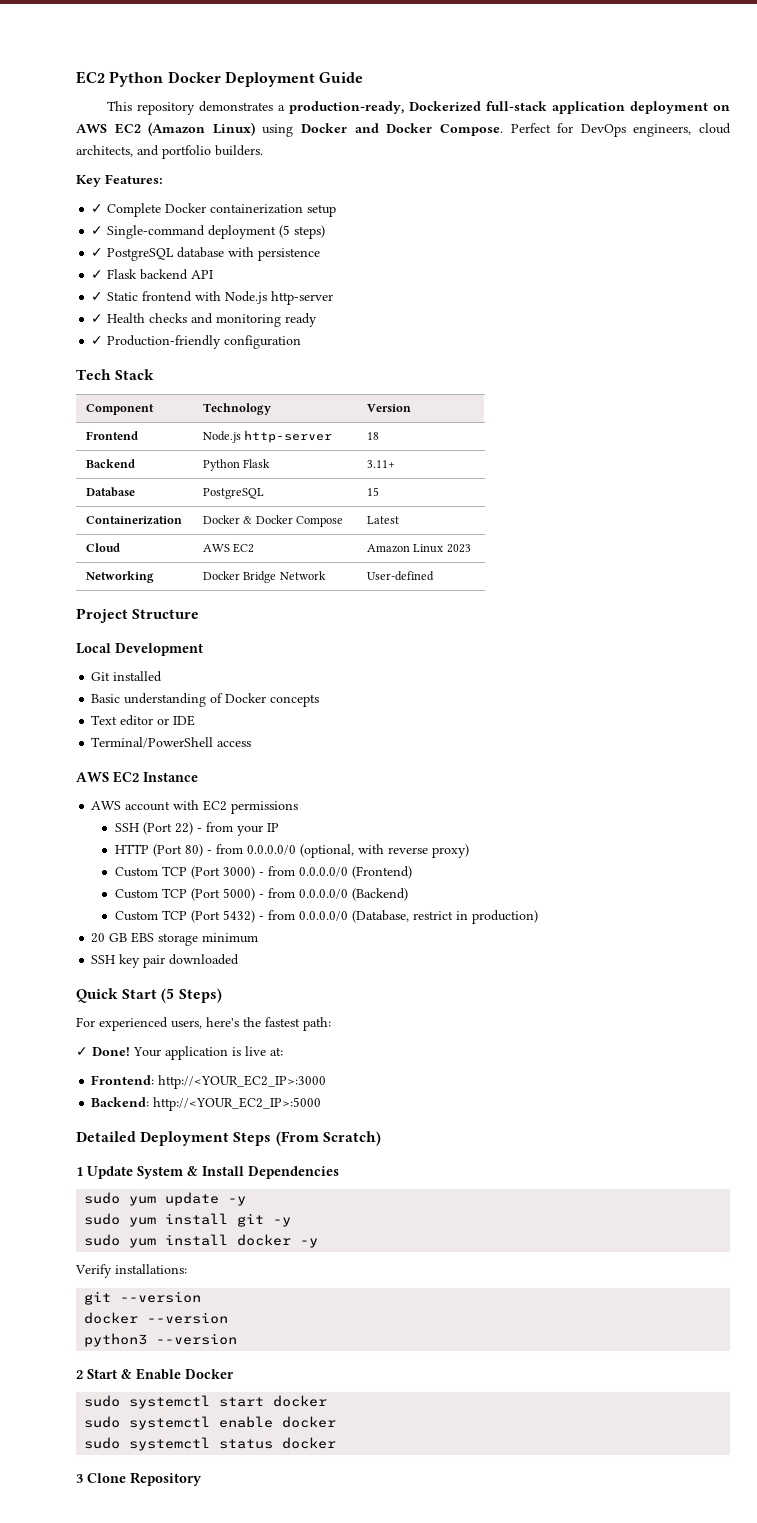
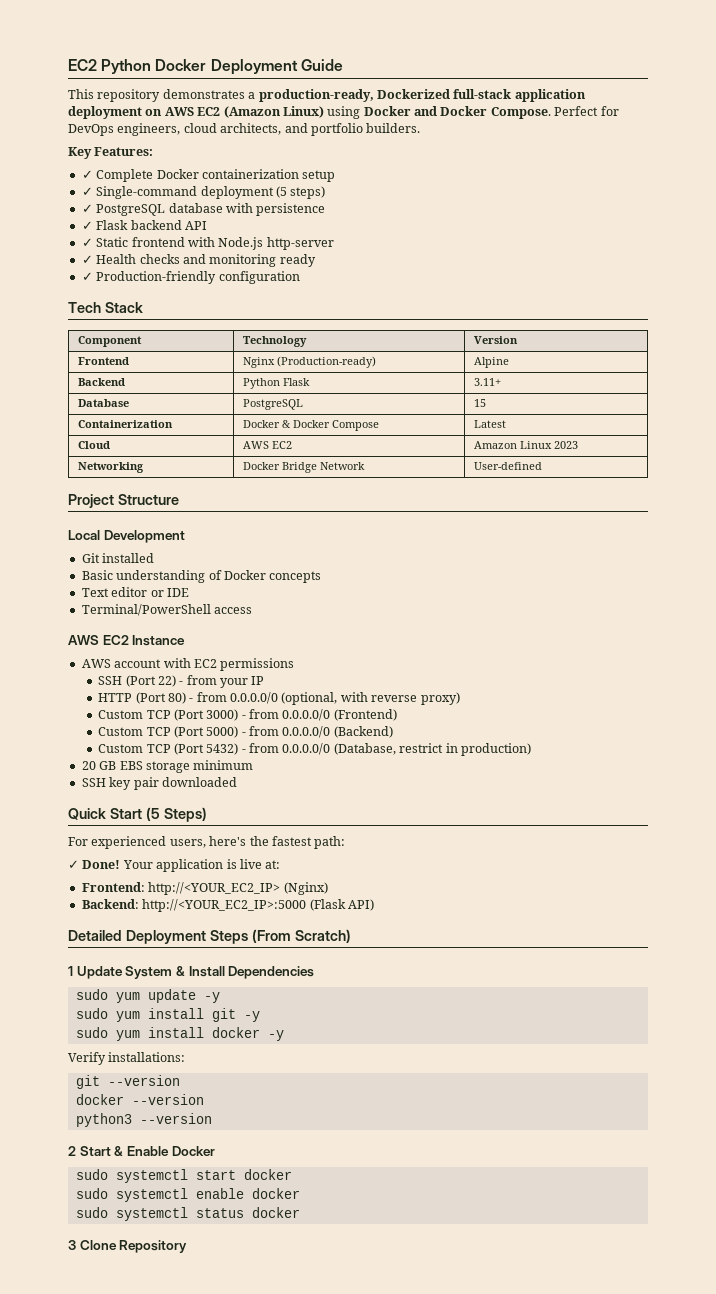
- Frontend | Node.js http-server | 18
+ Frontend | Nginx (Production-ready) | Alpine
- Frontend: http://<YOUR_EC2_IP>:3000
+ Frontend: http://<YOUR_EC2_IP> (Nginx)
- Backend: http://<YOUR_EC2_IP>:5000
+ Backend: http://<YOUR_EC2_IP>:5000 (Flask API)

